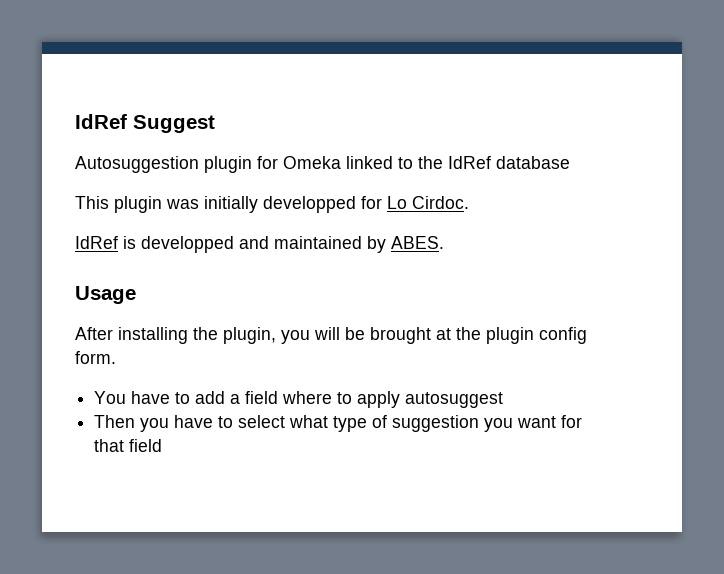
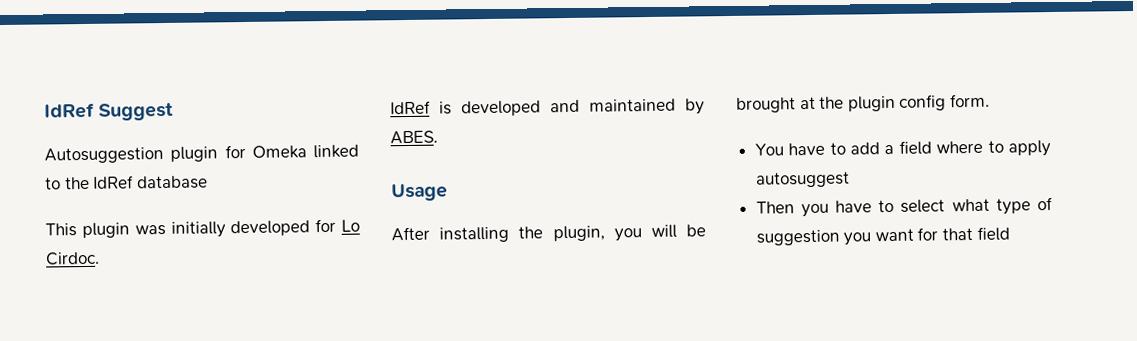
- This plugin was initially developped for Lo Cirdoc.
+ This plugin was initially developed for Lo Cirdoc.
- IdRef is developped and maintained by ABES.
+ IdRef is developed and maintained by ABES.

